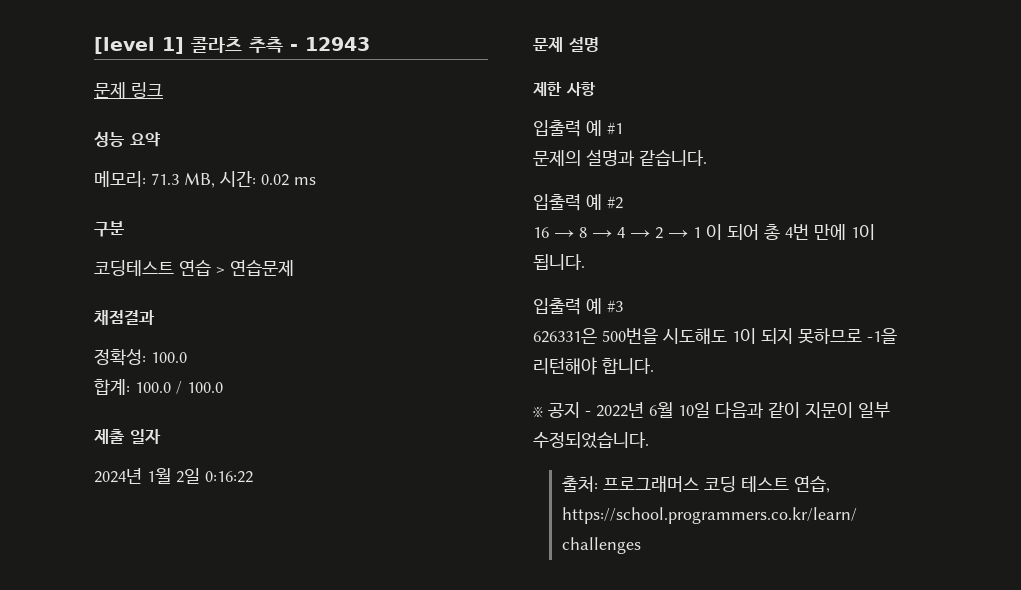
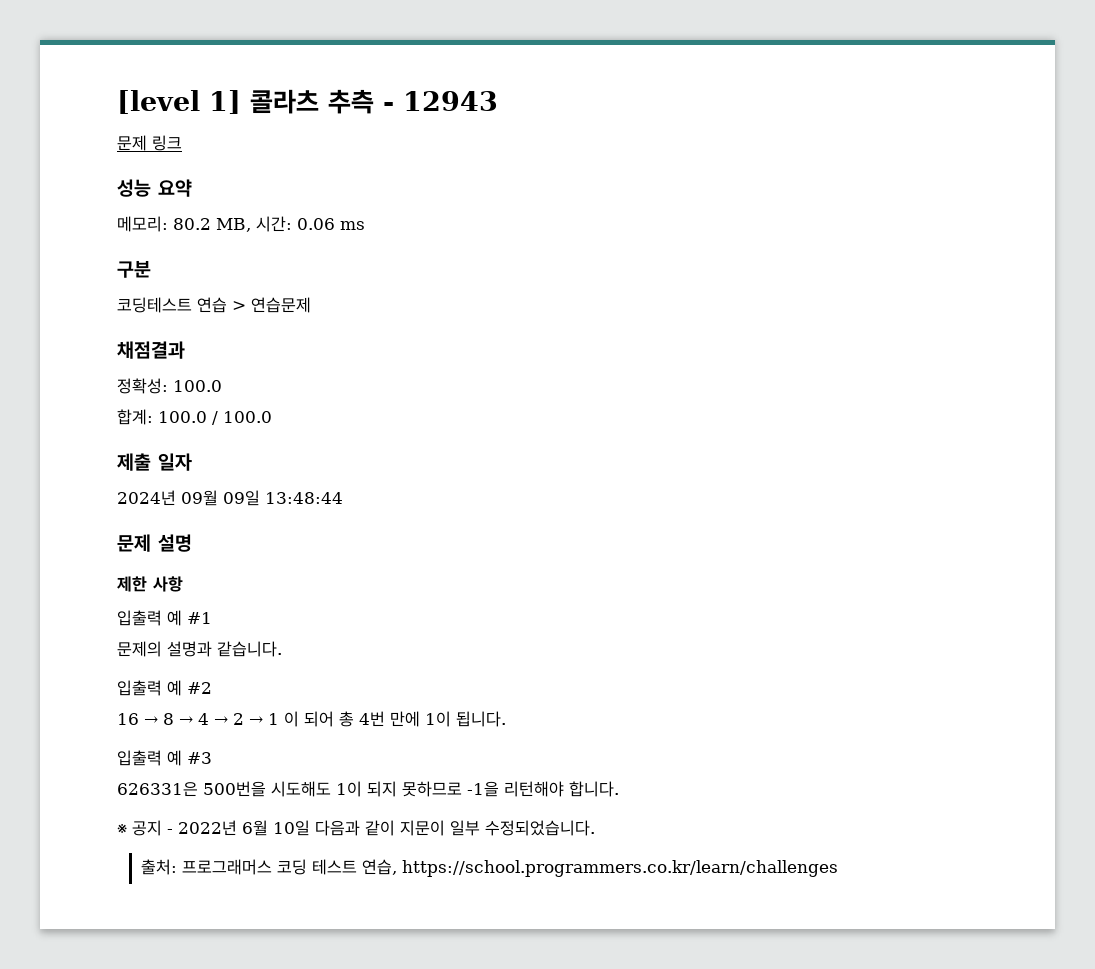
- 메모리: 71.3 MB, 시간: 0.02 ms
+ 메모리: 80.2 MB, 시간: 0.06 ms
- 2024년 1월 2일 0:16:22
+ 2024년 09월 09일 13:48:44

